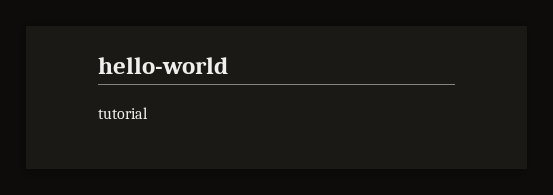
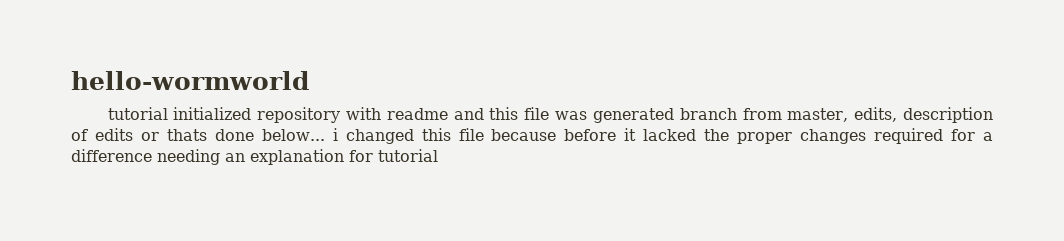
- hello-world
- tutorial
+ hello-wormworld
+ tutorial initialized repository with readme and this file was generated branch from master, edits, description of edits or thats done below... i changed this file because before it lacked the proper changes required for a difference needing an explanation for tutorial

